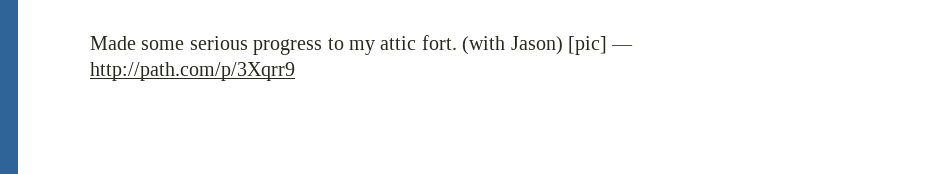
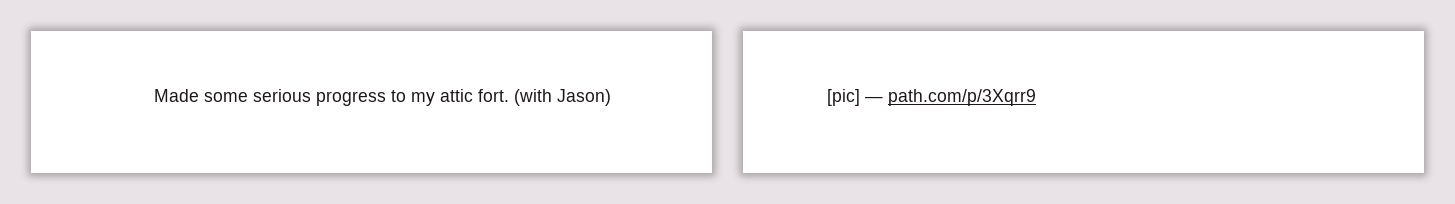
- (with Jason) [pic] — http://path.com/p/3Xqrr9
+ (with Jason) [pic] — path.com/p/3Xqrr9

